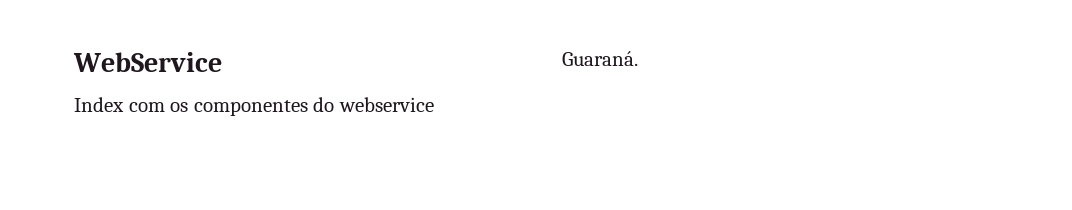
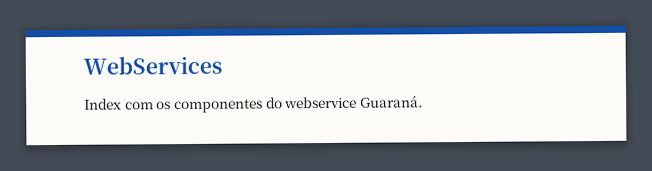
- WebService
+ WebServices

